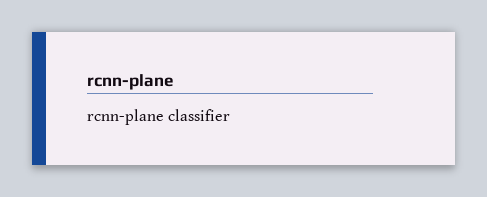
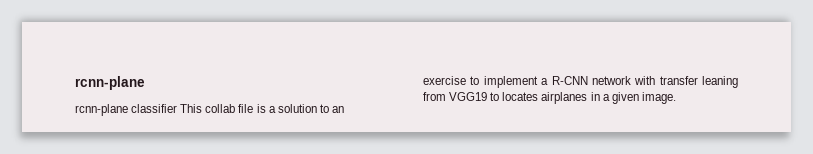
- rcnn-plane classifier
+ rcnn-plane classifier This collab file is a solution to an exercise to implement a R-CNN network with transfer leaning from VGG19 to locates airplanes in a given image.

